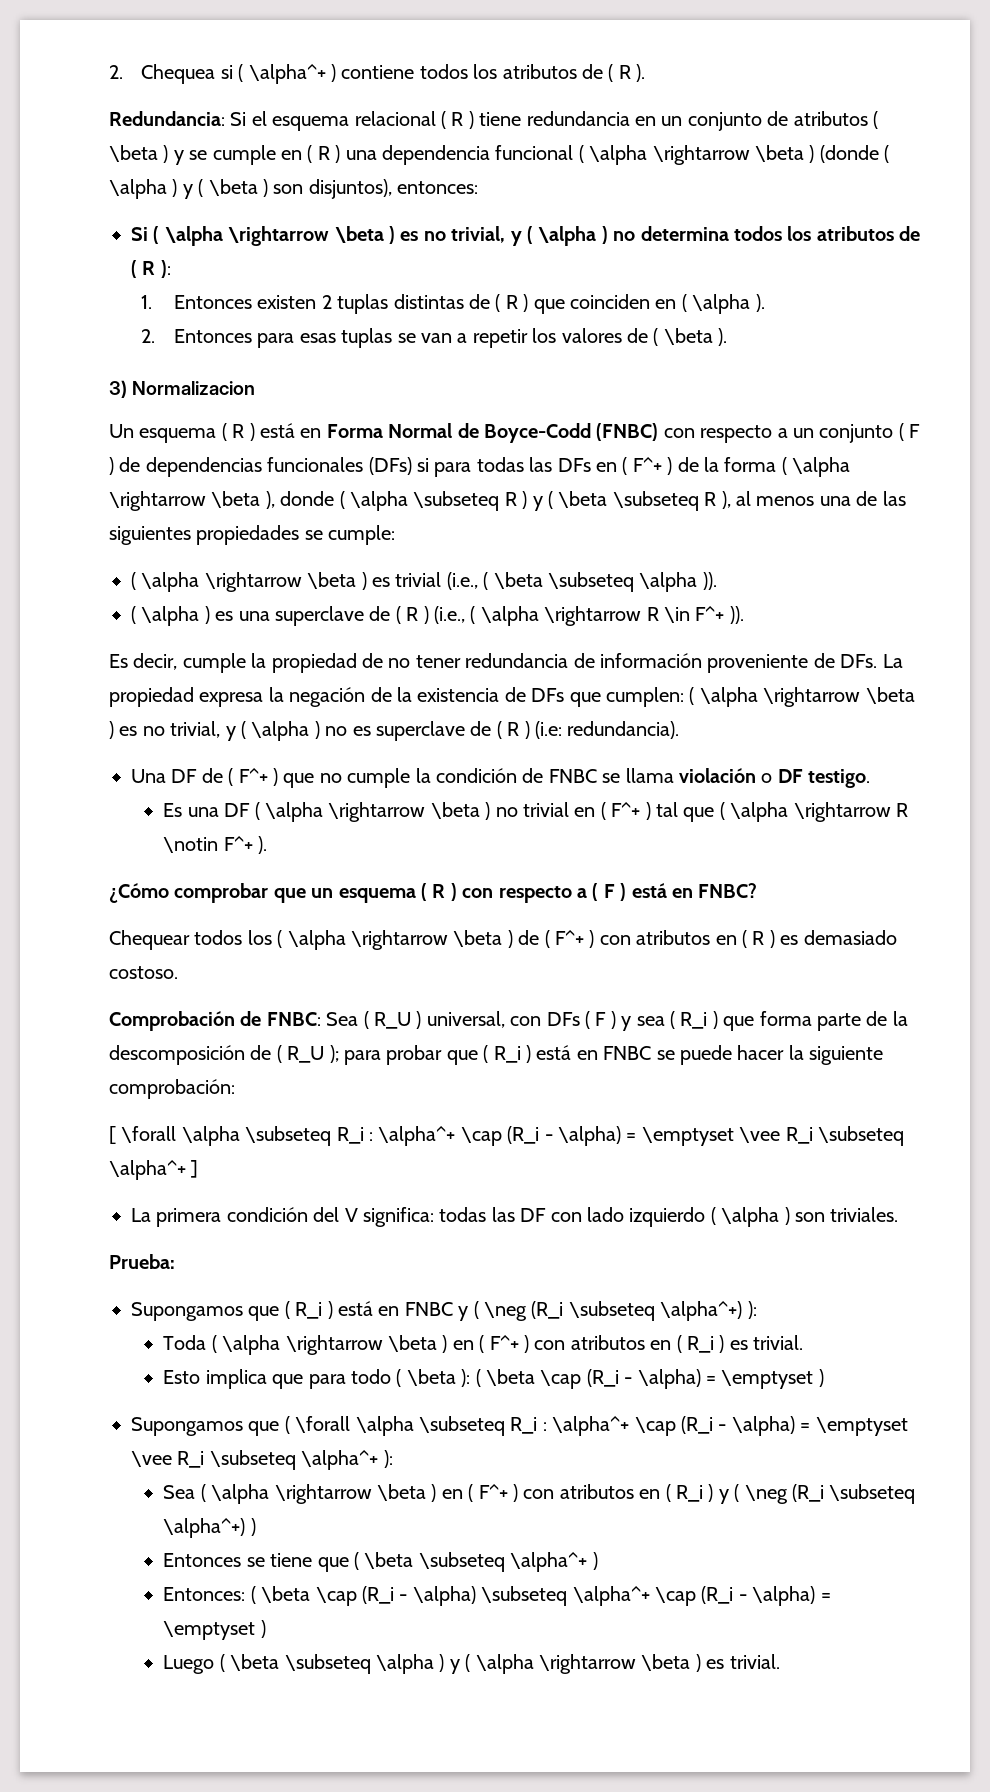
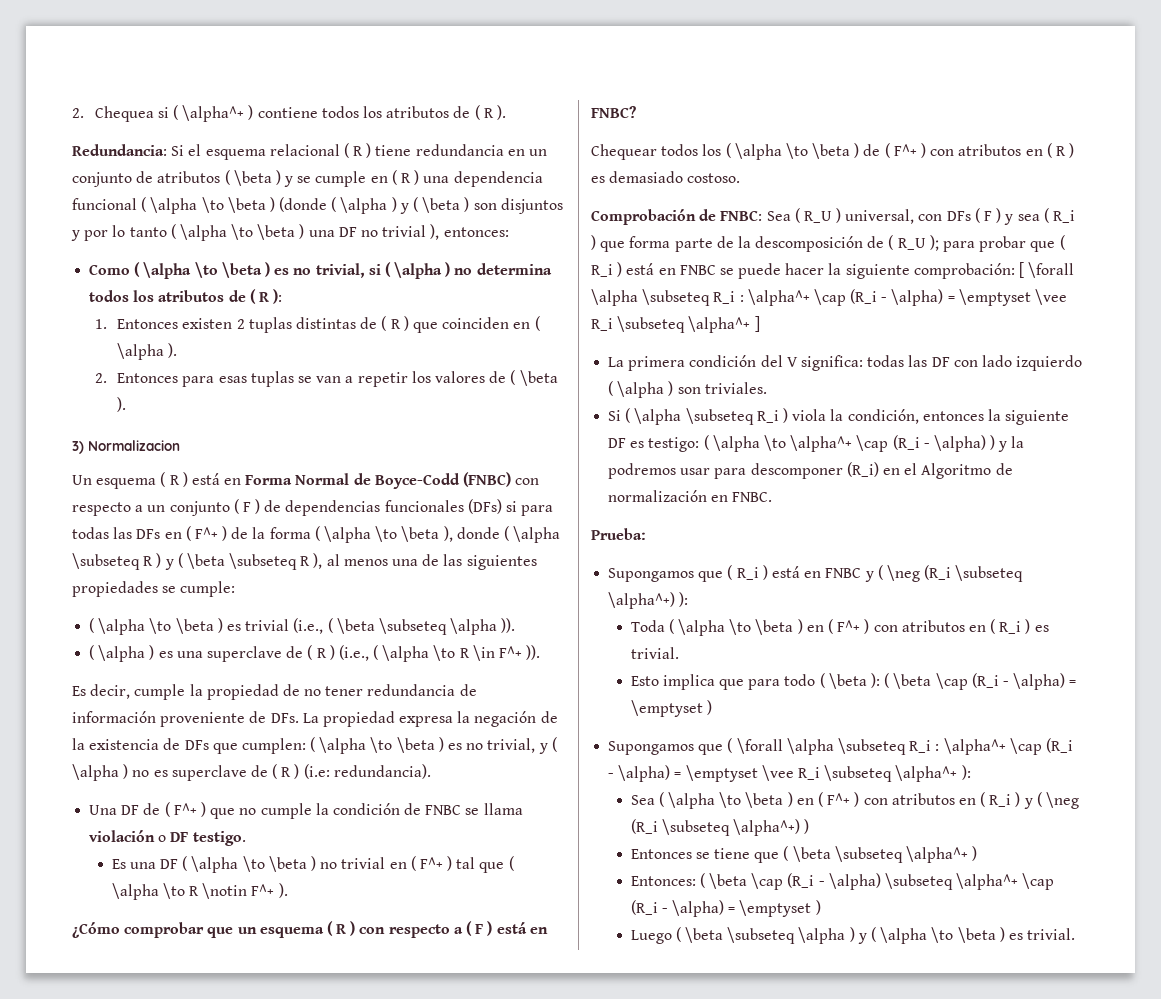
- Redundancia: Si el esquema relacional ( R ) tiene redundancia en un conjunto de atributos ( \beta ) y se cumple en ( R ) una dependencia funcional ( \alpha \rightarrow \beta ) (donde ( \alpha ) y ( \beta ) son disjuntos), entonces:
+ Redundancia: Si el esquema relacional ( R ) tiene redundancia en un conjunto de atributos ( \beta ) y se cumple en ( R ) una dependencia funcional ( \alpha \to \beta ) (donde ( \alpha ) y ( \beta ) son disjuntos y por lo tanto ( \alpha \to \beta ) una DF no trivial ), entonces:
- Si ( \alpha \rightarrow \beta ) es no trivial, y ( \alpha ) no determina todos los atributos de ( R ):
+ Como ( \alpha \to \beta ) es no trivial, si ( \alpha ) no determina todos los atributos de ( R ):
- Un esquema ( R ) está en Forma Normal de Boyce-Codd (FNBC) con respecto a un conjunto ( F ) de dependencias funcionales (DFs) si para todas las DFs en ( F^+ ) de la forma ( \alpha \rightarrow \beta ), donde ( \alpha \subseteq R ) y ( \beta \subseteq R ), al menos una de las siguientes propiedades se cumple:
+ Un esquema ( R ) está en Forma Normal de Boyce-Codd (FNBC) con respecto a un conjunto ( F ) de dependencias funcionales (DFs) si para todas las DFs en ( F^+ ) de la forma ( \alpha \to \beta ), donde ( \alpha \subseteq R ) y ( \beta \subseteq R ), al menos una de las siguientes propiedades se cumple:
- ( \alpha \rightarrow \beta ) es trivial (i.e., ( \beta \subseteq \alpha )).
+ ( \alpha \to \beta ) es trivial (i.e., ( \beta \subseteq \alpha )).
- ( \alpha ) es una superclave de ( R ) (i.e., ( \alpha \rightarrow R \in F^+ )).
+ ( \alpha ) es una superclave de ( R ) (i.e., ( \alpha \to R \in F^+ )).
- Es decir, cumple la propiedad de no tener redundancia de información proveniente de DFs. La propiedad expresa la negación de la existencia de DFs que cumplen: ( \alpha \rightarrow \beta ) es no trivial, y ( \alpha ) no es superclave de ( R ) (i.e: redundancia).
+ Es decir, cumple la propiedad de no tener redundancia de información proveniente de DFs. La propiedad expresa la negación de la existencia de DFs que cumplen: ( \alpha \to \beta ) es no trivial, y ( \alpha ) no es superclave de ( R ) (i.e: redundancia).
- Es una DF ( \alpha \rightarrow \beta ) no trivial en ( F^+ ) tal que ( \alpha \rightarrow R \notin F^+ ).
+ Es una DF ( \alpha \to \beta ) no trivial en ( F^+ ) tal que ( \alpha \to R \notin F^+ ).
- Chequear todos los ( \alpha \rightarrow \beta ) de ( F^+ ) con atributos en ( R ) es demasiado costoso.
+ Chequear todos los ( \alpha \to \beta ) de ( F^+ ) con atributos en ( R ) es demasiado costoso.
- para probar que ( R_i ) está en FNBC se puede hacer la siguiente comprobación:
- [ \forall \alpha \subseteq R_i :
+ para probar que ( R_i ) está en FNBC se puede hacer la siguiente comprobación: [ \forall \alpha \subseteq R_i :
+ Si ( \alpha \subseteq R_i ) viola la condición, entonces la siguiente DF es testigo: ( \alpha \to \alpha^+ \cap (R_i - \alpha) ) y la podremos usar para descomponer (R_i) en el Algoritmo de normalización en FNBC.
- Toda ( \alpha \rightarrow \beta ) en ( F^+ ) con atributos en ( R_i ) es trivial.
+ Toda ( \alpha \to \beta ) en ( F^+ ) con atributos en ( R_i ) es trivial.
- Sea ( \alpha \rightarrow \beta ) en ( F^+ ) con atributos en ( R_i ) y ( \neg (R_i \subseteq \alpha^+) )
+ Sea ( \alpha \to \beta ) en ( F^+ ) con atributos en ( R_i ) y ( \neg (R_i \subseteq \alpha^+) )
- Luego ( \beta \subseteq \alpha ) y ( \alpha \rightarrow \beta ) es trivial.
+ Luego ( \beta \subseteq \alpha ) y ( \alpha \to \beta ) es trivial.

